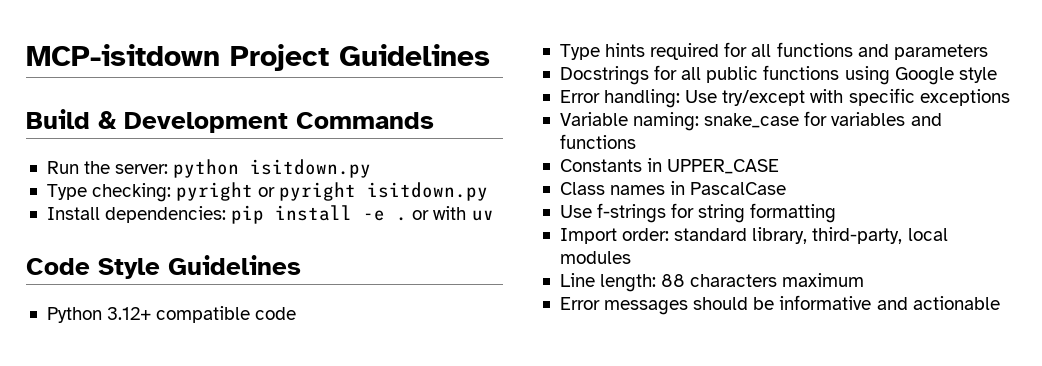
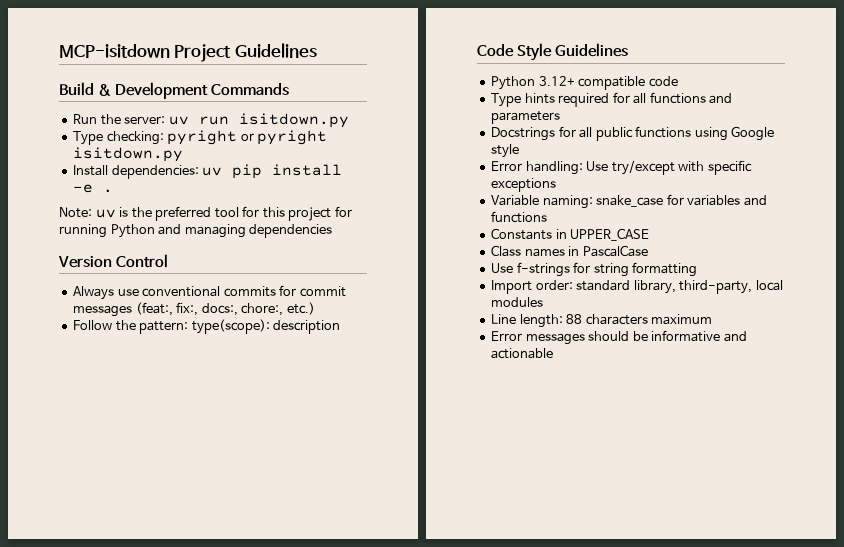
- Run the server: python isitdown.py
+ Run the server: uv run isitdown.py
- Install dependencies: pip install -e . or with uv
+ Install dependencies: uv pip install -e .
+ Note: uv is the preferred tool for this project for running Python and managing dependencies
+ Version Control
+ Always use conventional commits for commit messages (feat:, fix:, docs:, chore:, etc.)
+ Follow the pattern: type(scope): description

